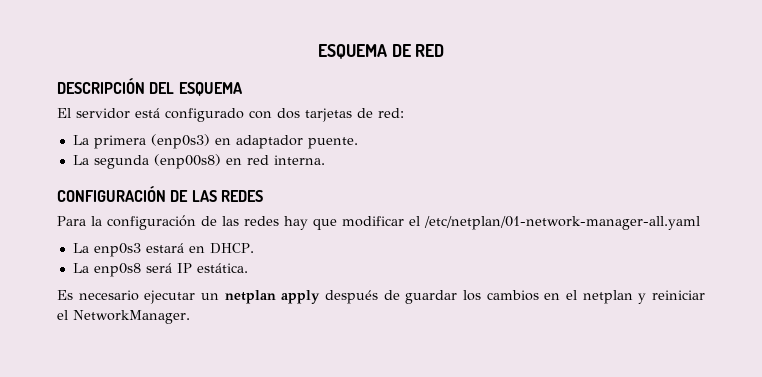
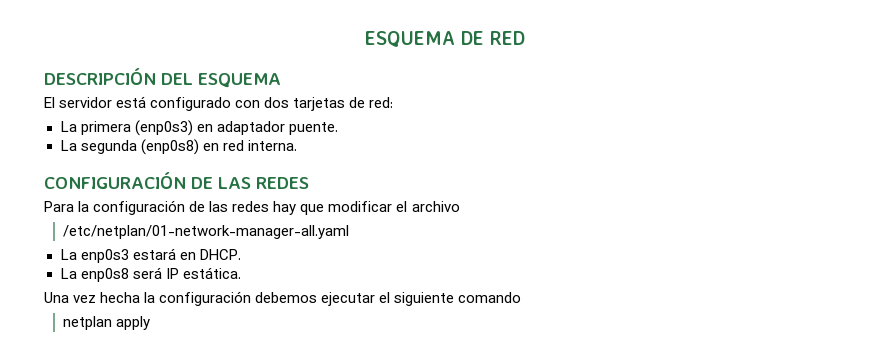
- La segunda (enp00s8) en red interna.
+ La segunda (enp0s8) en red interna.
- Para la configuración de las redes hay que modificar el /etc/netplan/01-network-manager-all.yaml
+ Para la configuración de las redes hay que modificar el archivo
+ /etc/netplan/01-network-manager-all.yaml
- Es necesario ejecutar un netplan apply después de guardar los cambios en el netplan y reiniciar el NetworkManager.
+ Una vez hecha la configuración debemos ejecutar el siguiente comando
+ netplan apply

